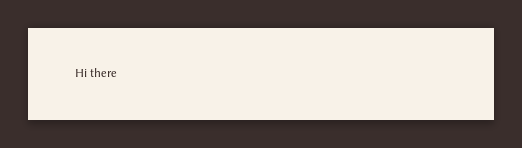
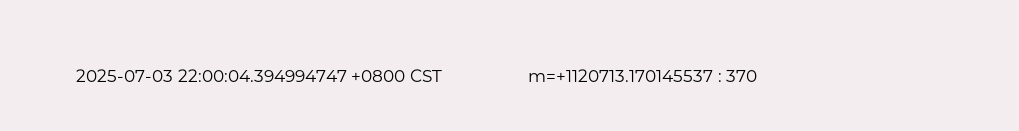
- Hi there
+ 2025-07-03 22:00:04.394994747 +0800 CST m=+1120713.170145537 : 370

